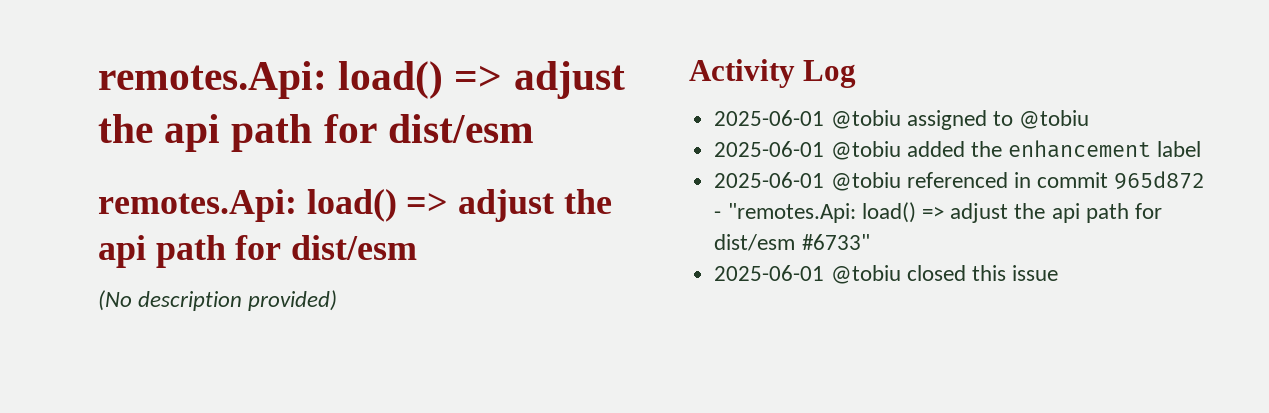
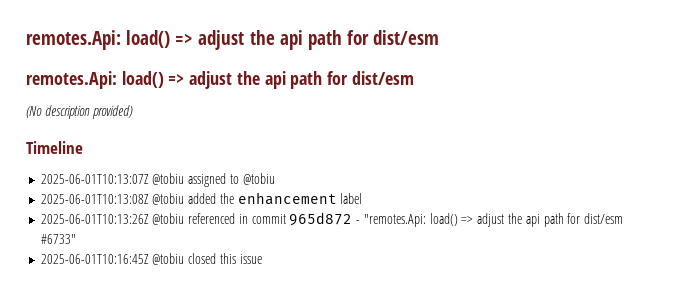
- Activity Log
- 2025-06-01 @tobiu assigned to @tobiu
+ Timeline
+ 2025-06-01T10:13:07Z @tobiu assigned to @tobiu
- 2025-06-01 @tobiu added the enhancement label
+ 2025-06-01T10:13:08Z @tobiu added the enhancement label
- 2025-06-01 @tobiu referenced in commit 965d872 - "remotes.Api: load() => adjust the api path for dist/esm #6733"
+ 2025-06-01T10:13:26Z @tobiu referenced in commit 965d872 - "remotes.Api: load() => adjust the api path for dist/esm #6733"
- 2025-06-01 @tobiu closed this issue
+ 2025-06-01T10:16:45Z @tobiu closed this issue

